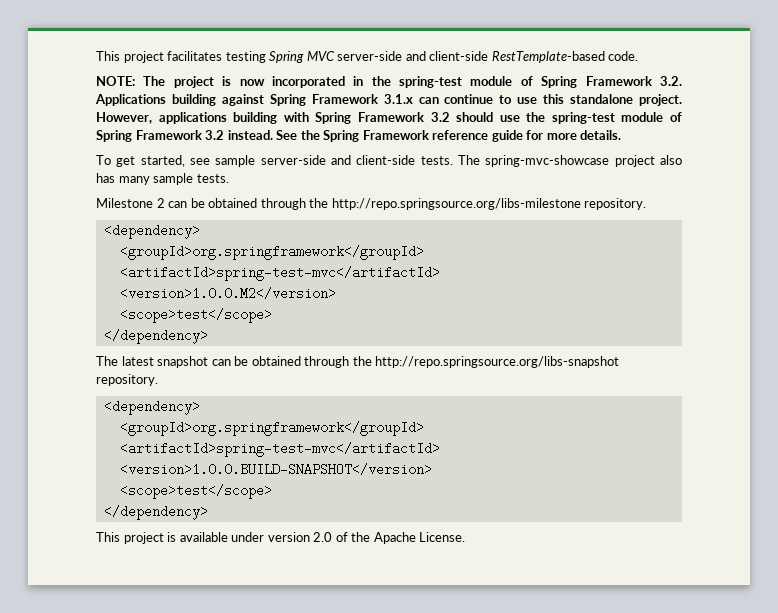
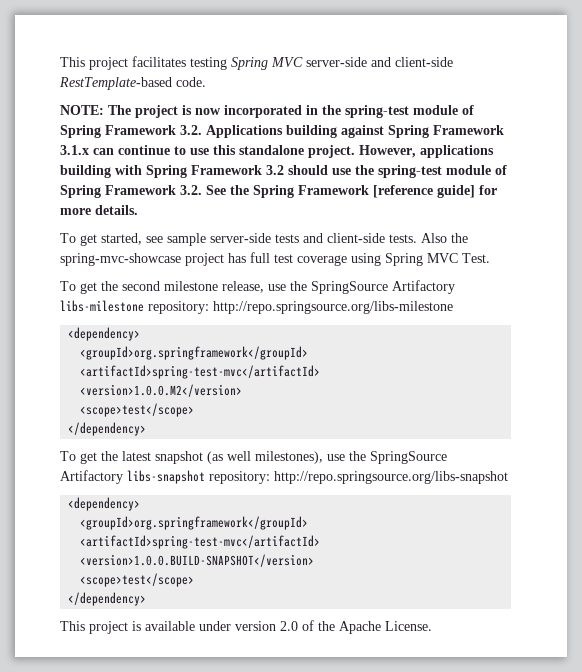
- However, applications building with Spring Framework 3.2 should use the spring-test module of Spring Framework 3.2 instead. See the Spring Framework reference guide for more details.
+ However, applications building with Spring Framework 3.2 should use the spring-test module of Spring Framework 3.2. See the Spring Framework [reference guide] for more details.
- To get started, see sample server-side and client-side tests.
+ To get started, see sample server-side tests and client-side tests.
- The spring-mvc-showcase project also has many sample tests.
- Milestone 2 can be obtained through the http://repo.springsource.org/libs-milestone repository.
+ Also the spring-mvc-showcase project has full test coverage using Spring MVC Test.
+ To get the second milestone release, use the SpringSource Artifactory libs-milestone repository: http://repo.springsource.org/libs-milestone
- The latest snapshot can be obtained through the http://repo.springsource.org/libs-snapshot repository.
+ To get the latest snapshot (as well milestones), use the SpringSource Artifactory libs-snapshot repository: http://repo.springsource.org/libs-snapshot

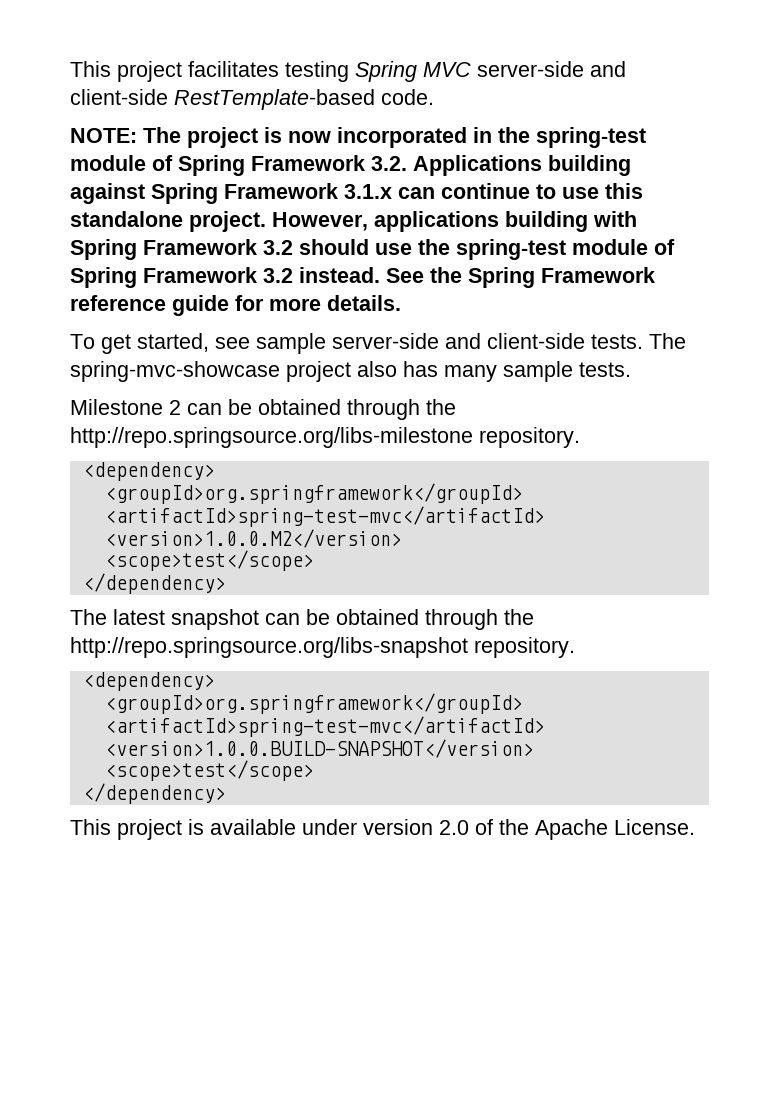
- However, applications building with Spring Framework 3.2 should use the spring-test module of Spring Framework 3.2. See the Spring Framework [reference guide] for more details.
+ However, applications building with Spring Framework 3.2 should use the spring-test module of Spring Framework 3.2 instead. See the Spring Framework reference guide for more details.
- To get started, see sample server-side tests and client-side tests.
+ To get started, see sample server-side and client-side tests.
- Also the spring-mvc-showcase project has full test coverage using Spring MVC Test.
- To get the second milestone release, use the SpringSource Artifactory libs-milestone repository: http://repo.springsource.org/libs-milestone
+ The spring-mvc-showcase project also has many sample tests.
+ Milestone 2 can be obtained through the http://repo.springsource.org/libs-milestone repository.
- To get the latest snapshot (as well milestones), use the SpringSource Artifactory libs-snapshot repository: http://repo.springsource.org/libs-snapshot
+ The latest snapshot can be obtained through the http://repo.springsource.org/libs-snapshot repository.

